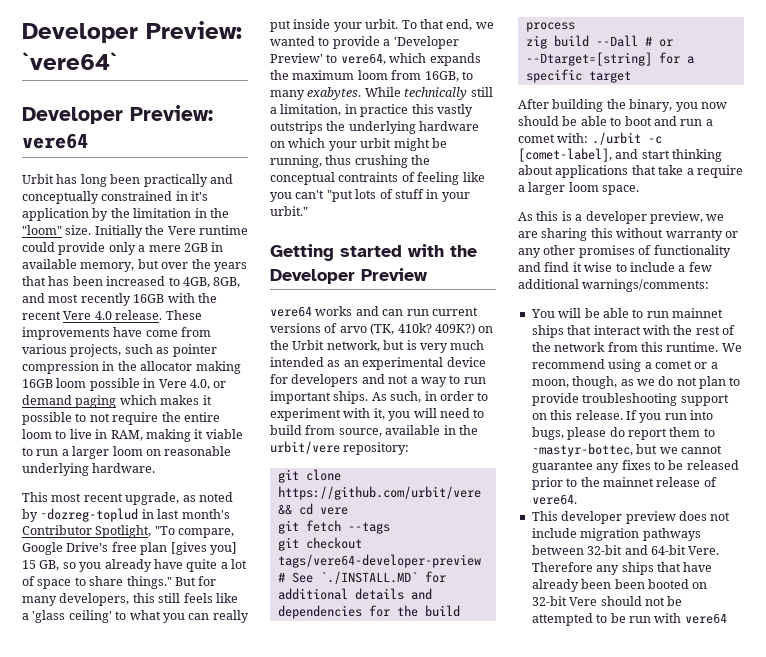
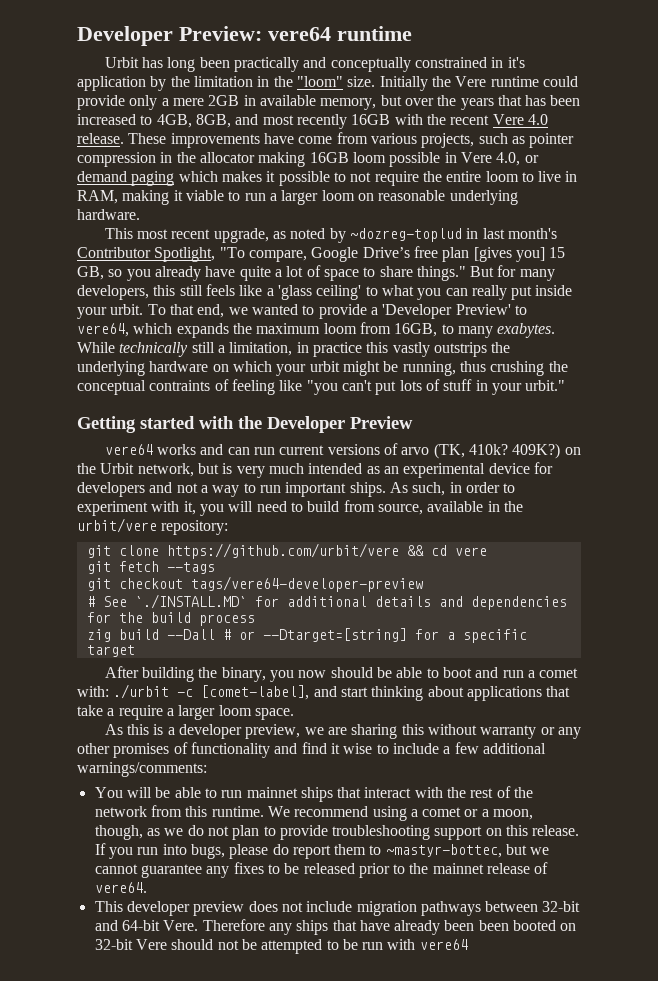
- Developer Preview: `vere64`
- Developer Preview: vere64
+ Developer Preview: vere64 runtime
- While technically still a limitation, in practice this vastly outstrips the underlying hardware on which your urbit might be running, thus crushing the conceptual contraints of feeling like you can't "put lots of stuff in your urbit."
+ While technically still a limitation, in practice this vastly outstrips the underlying hardware on which your urbit might be running, thus crushing the conceptual contraints of feeling like "you can't put lots of stuff in your urbit."

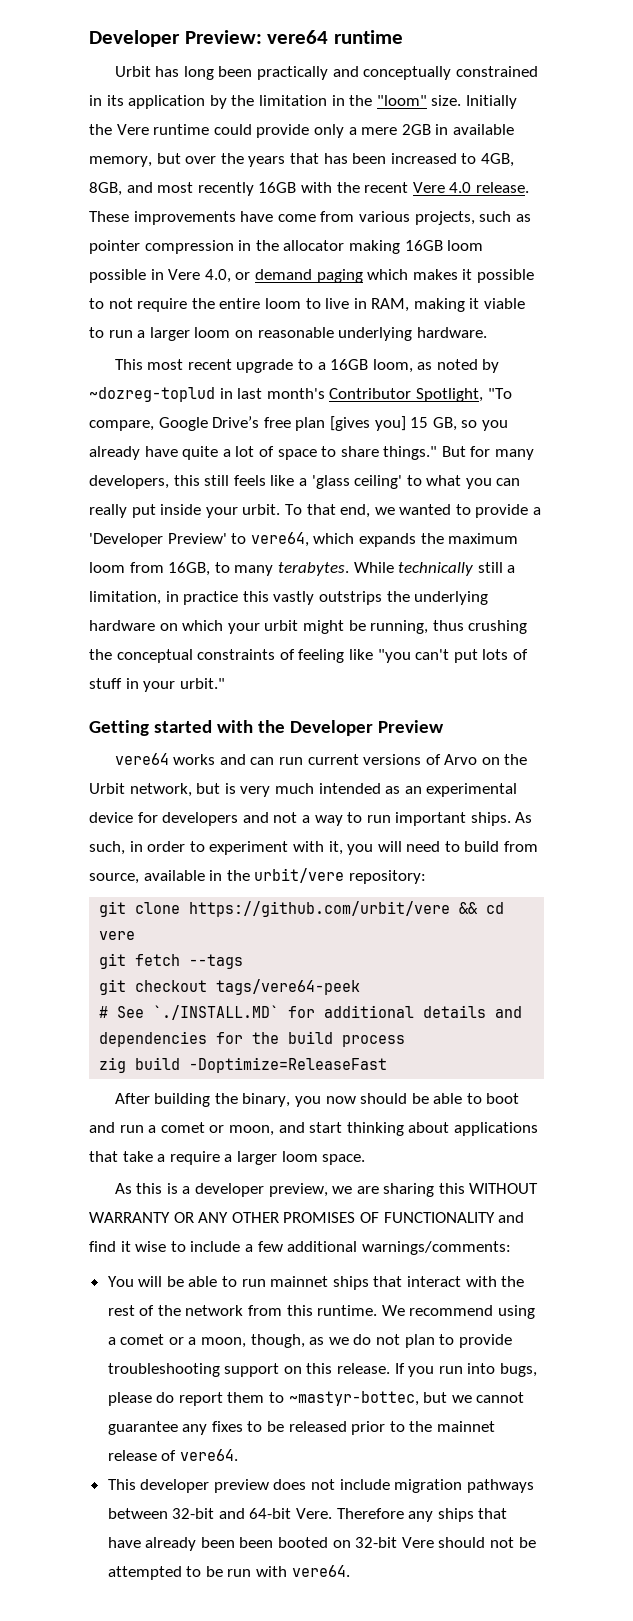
- Urbit has long been practically and conceptually constrained in it's application by the limitation in the "loom" size.
+ Urbit has long been practically and conceptually constrained in its application by the limitation in the "loom" size.
- This most recent upgrade, as noted by ~dozreg-toplud in last month's Contributor Spotlight, "To compare, Google Drive’s free plan [gives you] 15 GB, so you already have quite a lot of space to share things."
+ This most recent upgrade to a 16GB loom, as noted by ~dozreg-toplud in last month's Contributor Spotlight, "To compare, Google Drive’s free plan [gives you] 15 GB, so you already have quite a lot of space to share things."
- To that end, we wanted to provide a 'Developer Preview' to vere64, which expands the maximum loom from 16GB, to many exabytes.
+ To that end, we wanted to provide a 'Developer Preview' to vere64, which expands the maximum loom from 16GB, to many terabytes.
- While technically still a limitation, in practice this vastly outstrips the underlying hardware on which your urbit might be running, thus crushing the conceptual contraints of feeling like "you can't put lots of stuff in your urbit."
+ While technically still a limitation, in practice this vastly outstrips the underlying hardware on which your urbit might be running, thus crushing the conceptual constraints of feeling like "you can't put lots of stuff in your urbit."
- vere64 works and can run current versions of arvo (TK, 410k? 409K?) on the Urbit network, but is very much intended as an experimental device for developers and not a way to run important ships.
+ vere64 works and can run current versions of Arvo on the Urbit network, but is very much intended as an experimental device for developers and not a way to run important ships.
- git checkout tags/vere64-developer-preview
+ git checkout tags/vere64-peek
- zig build --Dall # or --Dtarget=[string] for a specific target
+ zig build -Doptimize=ReleaseFast
- After building the binary, you now should be able to boot and run a comet with: ./urbit -c [comet-label], and start thinking about applications that take a require a larger loom space.
+ After building the binary, you now should be able to boot and run a comet or moon, and start thinking about applications that take a require a larger loom space.
- As this is a developer preview, we are sharing this without warranty or any other promises of functionality and find it wise to include a few additional warnings/comments:
+ As this is a developer preview, we are sharing this WITHOUT WARRANTY OR ANY OTHER PROMISES OF FUNCTIONALITY and find it wise to include a few additional warnings/comments:
- Therefore any ships that have already been been booted on 32-bit Vere should not be attempted to be run with vere64
+ Therefore any ships that have already been been booted on 32-bit Vere should not be attempted to be run with vere64.

